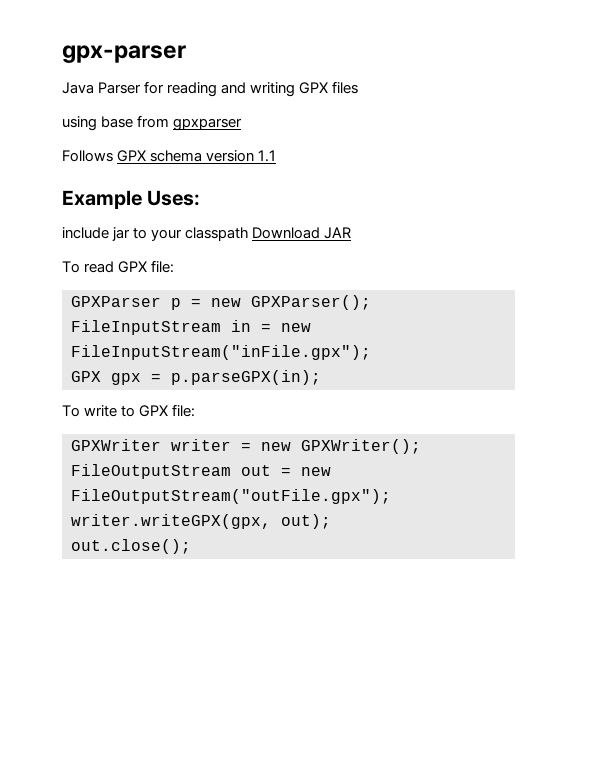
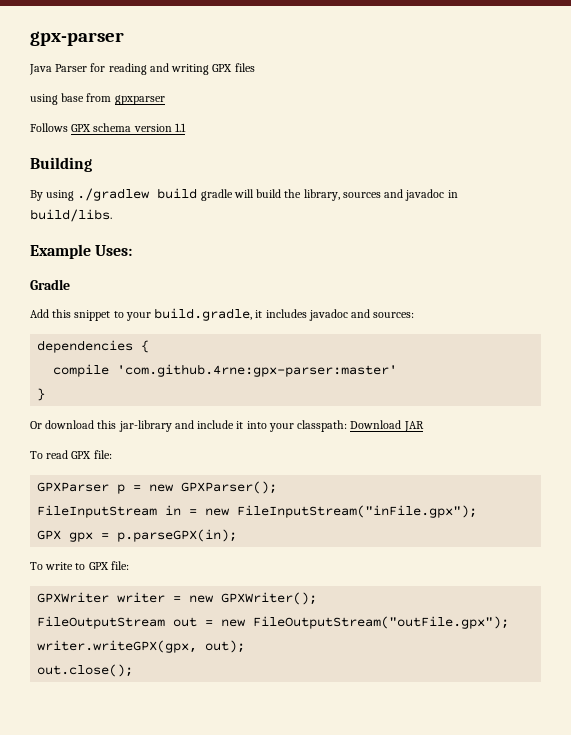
+ Building
+ By using ./gradlew build gradle will build the library, sources and javadoc in build/libs.
  Example Uses:
- include jar to your classpath Download JAR
+ Gradle
+ Add this snippet to your build.gradle, it includes javadoc and sources:
+ dependencies {
+ compile 'com.github.4rne:gpx-parser:master'
+ }
+ Or download this jar-library and include it into your classpath: Download JAR

